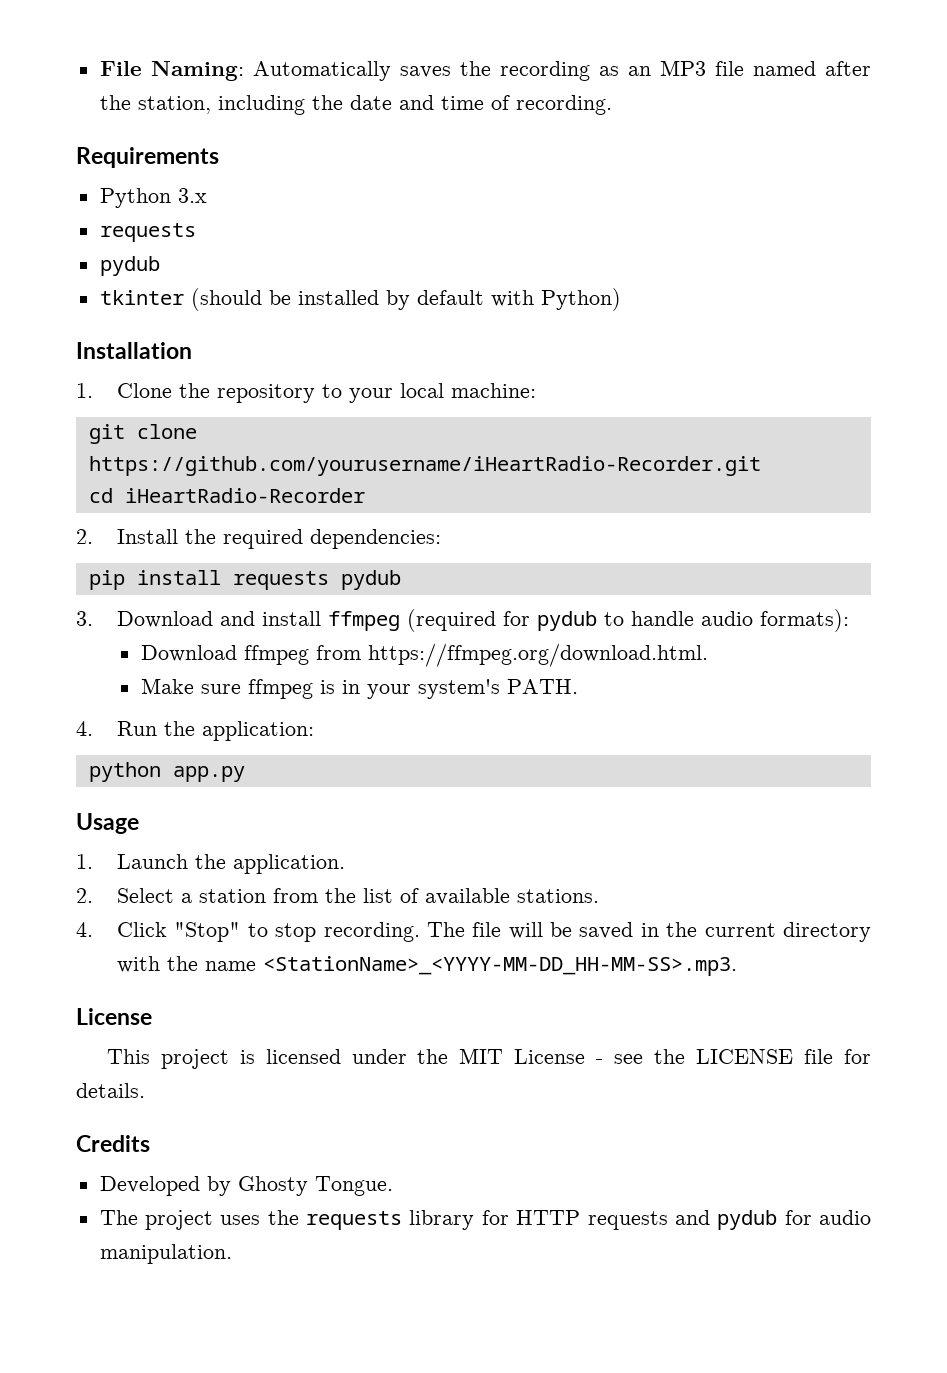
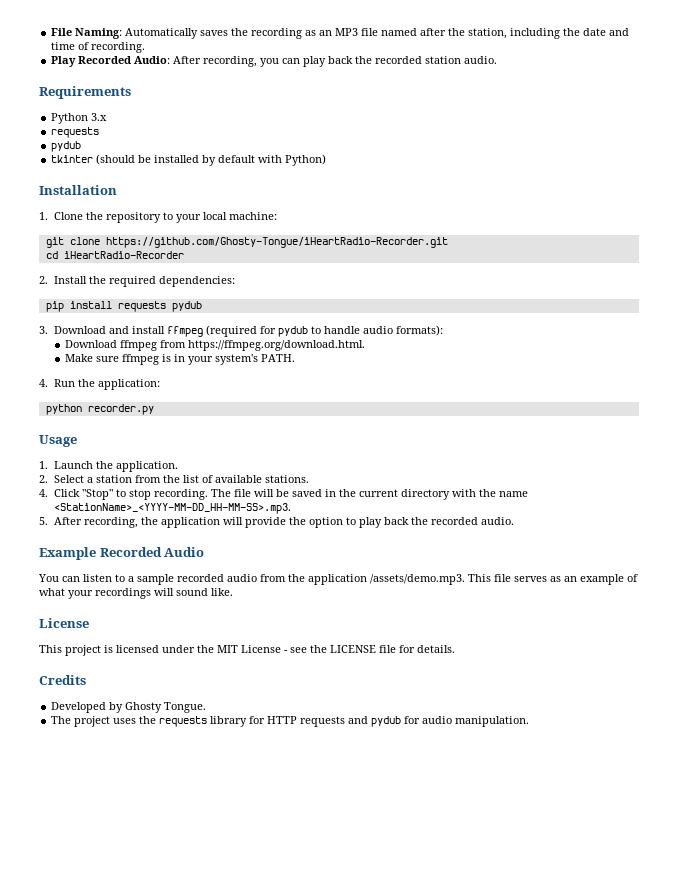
+ Play Recorded Audio: After recording, you can play back the recorded station audio.
- git clone https://github.com/yourusername/iHeartRadio-Recorder.git
+ git clone https://github.com/Ghosty-Tongue/iHeartRadio-Recorder.git
- python app.py
+ python recorder.py
+ 5. After recording, the application will provide the option to play back the recorded audio.
+ Example Recorded Audio
+ You can listen to a sample recorded audio from the application /assets/demo.mp3. This file serves as an example of what your recordings will sound like.

